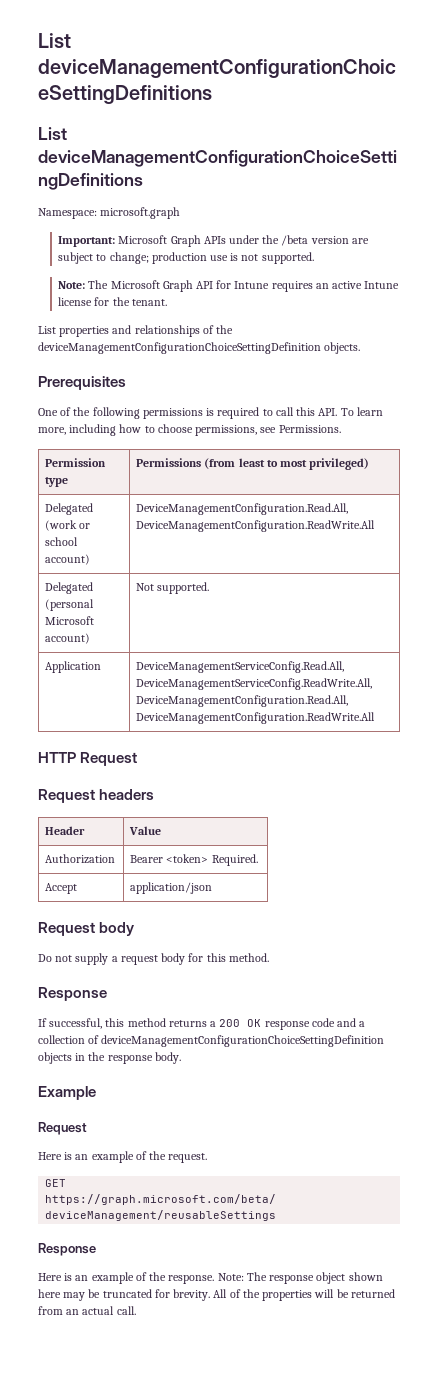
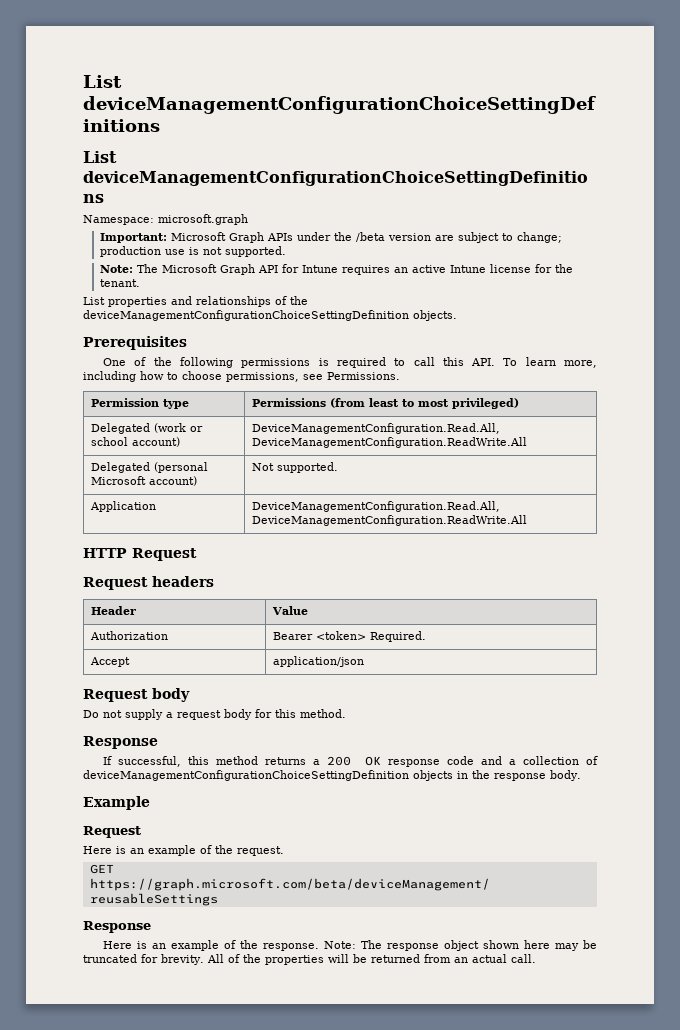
- Application | DeviceManagementServiceConfig.Read.All, DeviceManagementServiceConfig.ReadWrite.All, DeviceManagementConfiguration.Read.All, DeviceManagementConfiguration.ReadWrite.All
+ Application | DeviceManagementConfiguration.Read.All, DeviceManagementConfiguration.ReadWrite.All

